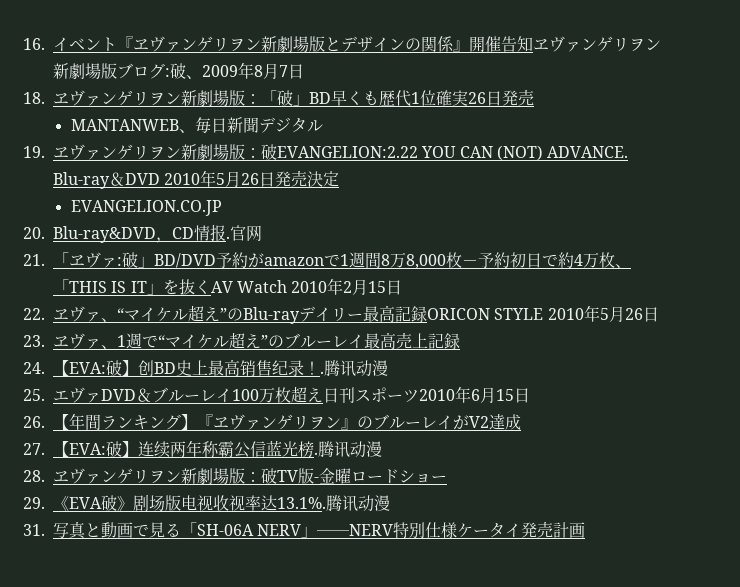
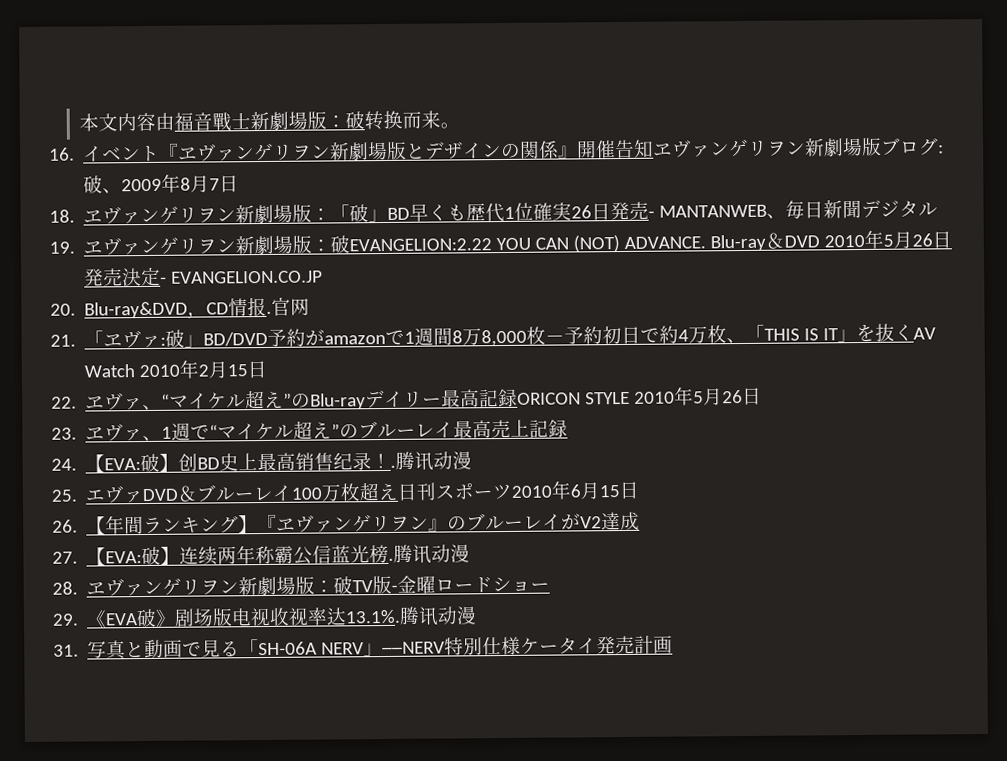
+ 本文内容由福音戰士新劇場版：破转换而来。
- 18.ヱヴァンゲリヲン新劇場版：「破」BD早くも歴代1位確実26日発売
- MANTANWEB、毎日新聞デジタル
+ 18.ヱヴァンゲリヲン新劇場版：「破」BD早くも歴代1位確実26日発売- MANTANWEB、毎日新聞デジタル
- Blu-ray＆DVD 2010年5月26日発売決定
- EVANGELION.CO.JP
+ Blu-ray＆DVD 2010年5月26日発売決定- EVANGELION.CO.JP

